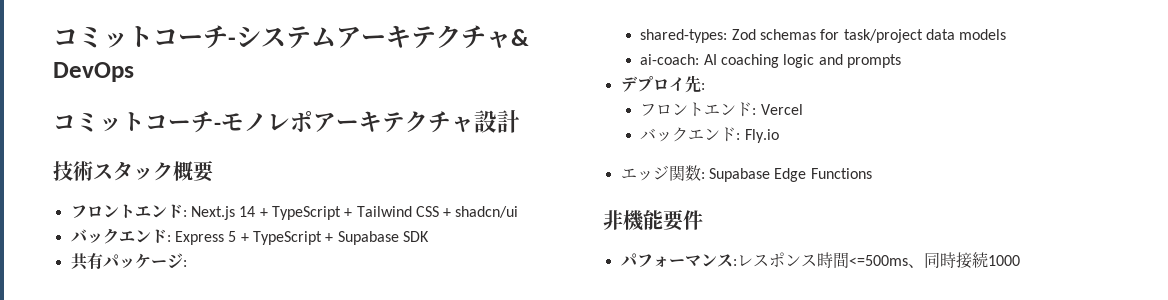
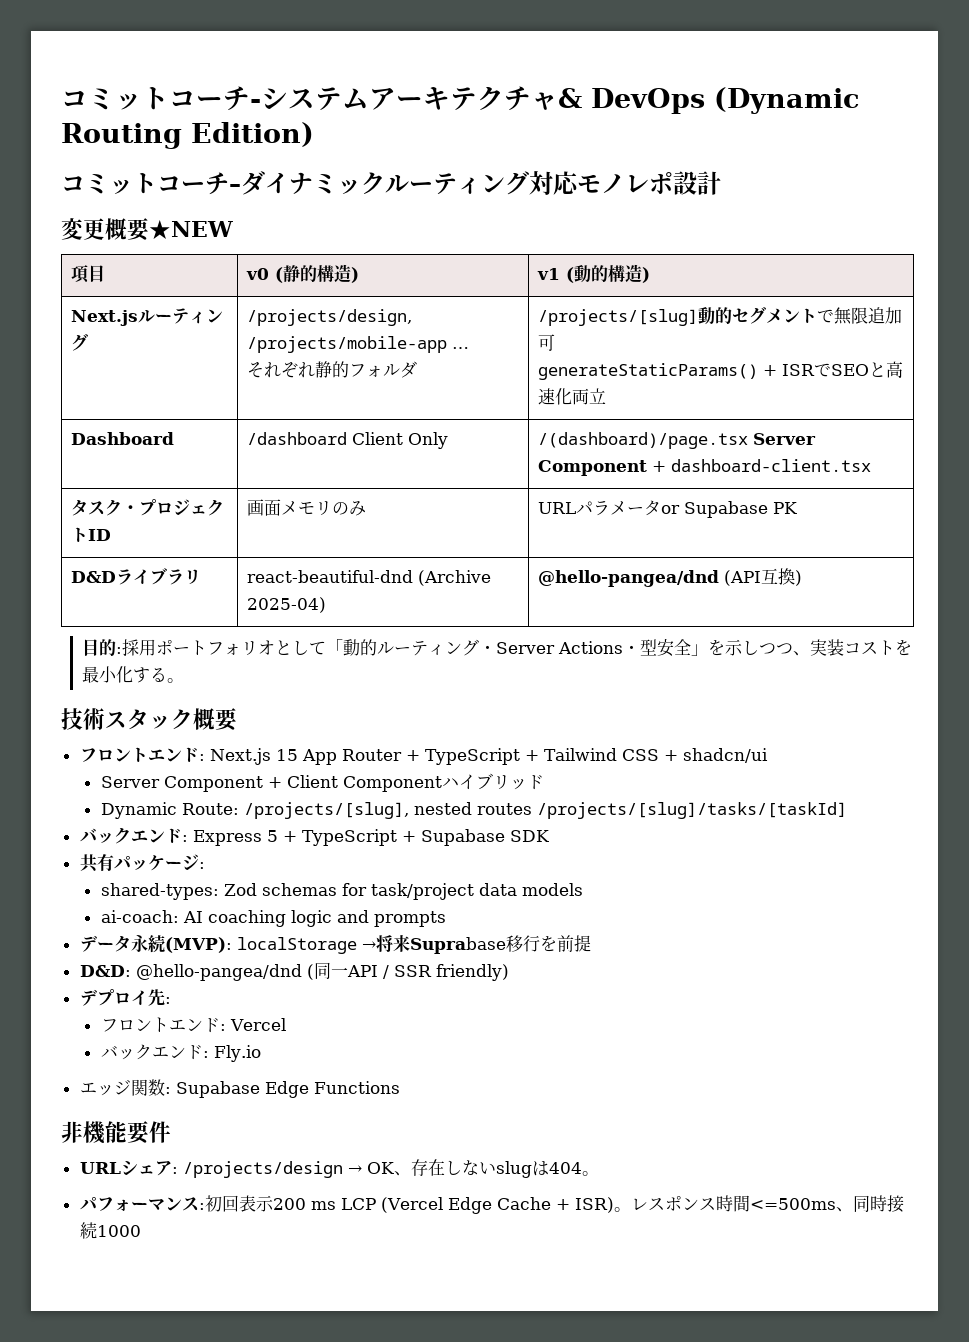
- コミットコーチ-システムアーキテクチャ& DevOps
- コミットコーチ-モノレポアーキテクチャ設計
+ コミットコーチ-システムアーキテクチャ& DevOps (Dynamic Routing Edition)
+ コミットコーチ–ダイナミックルーティング対応モノレポ設計
+ 変更概要★NEW
+ 項目 | v0 (静的構造) | v1 (動的構造)
+ Next.jsルーティング | /projects/design, /projects/mobile-app …
+ それぞれ静的フォルダ | /projects/[slug]動的セグメントで無限追加可
+ generateStaticParams() + ISRでSEOと高速化両立
+ Dashboard | /dashboard Client Only | /(dashboard)/page.tsx Server Component + dashboard-client.tsx
+ タスク・プロジェクトID | 画面メモリのみ | URLパラメータor Supabase PK
+ D&Dライブラリ | react‑beautiful‑dnd (Archive 2025‑04) | @hello‑pangea/dnd (API互換)
+ 目的:採用ポートフォリオとして「動的ルーティング・Server Actions・型安全」を示しつつ、実装コストを最小化する。
- フロントエンド: Next.js 14 + TypeScript + Tailwind CSS + shadcn/ui
+ フロントエンド: Next.js 15 App Router + TypeScript + Tailwind CSS + shadcn/ui
+ Server Component + Client Componentハイブリッド
+ Dynamic Route: /projects/[slug], nested routes /projects/[slug]/tasks/[taskId]
+ データ永続(MVP): localStorage →将来Suprabase移行を前提
+ D&D: @hello‑pangea/dnd (同一API / SSR friendly)
+ URLシェア: /projects/design → OK、存在しないslugは404。
- パフォーマンス:レスポンス時間<=500ms、同時接続1000
+ パフォーマンス:初回表示200 ms LCP (Vercel Edge Cache + ISR)。レスポンス時間<=500ms、同時接続1000

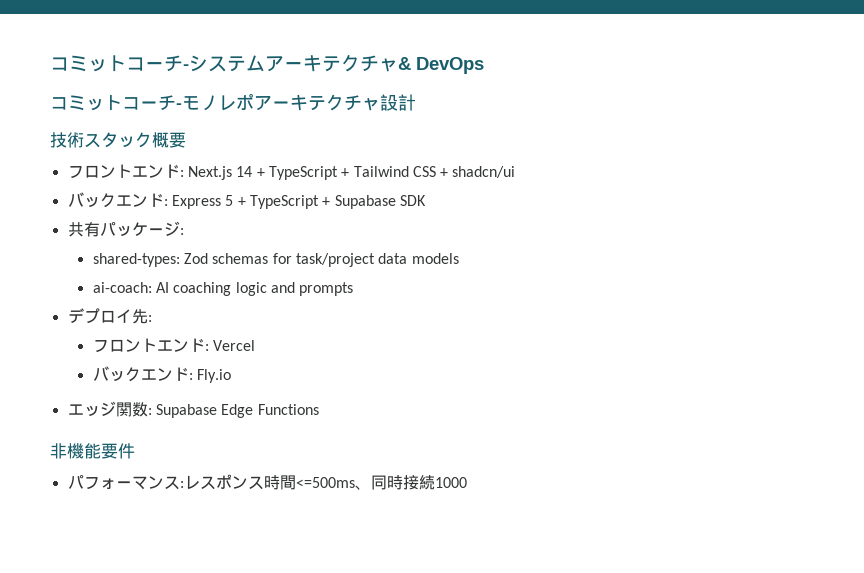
- コミットコーチ-システムアーキテクチャ& DevOps (Dynamic Routing Edition)
- コミットコーチ–ダイナミックルーティング対応モノレポ設計
- 変更概要★NEW
- 項目 | v0 (静的構造) | v1 (動的構造)
- Next.jsルーティング | /projects/design, /projects/mobile-app …
- それぞれ静的フォルダ | /projects/[slug]動的セグメントで無限追加可
- generateStaticParams() + ISRでSEOと高速化両立
- Dashboard | /dashboard Client Only | /(dashboard)/page.tsx Server Component + dashboard-client.tsx
- タスク・プロジェクトID | 画面メモリのみ | URLパラメータor Supabase PK
- D&Dライブラリ | react‑beautiful‑dnd (Archive 2025‑04) | @hello‑pangea/dnd (API互換)
- 目的:採用ポートフォリオとして「動的ルーティング・Server Actions・型安全」を示しつつ、実装コストを最小化する。
+ コミットコーチ-システムアーキテクチャ& DevOps
+ コミットコーチ-モノレポアーキテクチャ設計
- フロントエンド: Next.js 15 App Router + TypeScript + Tailwind CSS + shadcn/ui
+ フロントエンド: Next.js 14 + TypeScript + Tailwind CSS + shadcn/ui
- Server Component + Client Componentハイブリッド
- Dynamic Route: /projects/[slug], nested routes /projects/[slug]/tasks/[taskId]
- データ永続(MVP): localStorage →将来Suprabase移行を前提
- D&D: @hello‑pangea/dnd (同一API / SSR friendly)
- URLシェア: /projects/design → OK、存在しないslugは404。
- パフォーマンス:初回表示200 ms LCP (Vercel Edge Cache + ISR)。レスポンス時間<=500ms、同時接続1000
+ パフォーマンス:レスポンス時間<=500ms、同時接続1000

